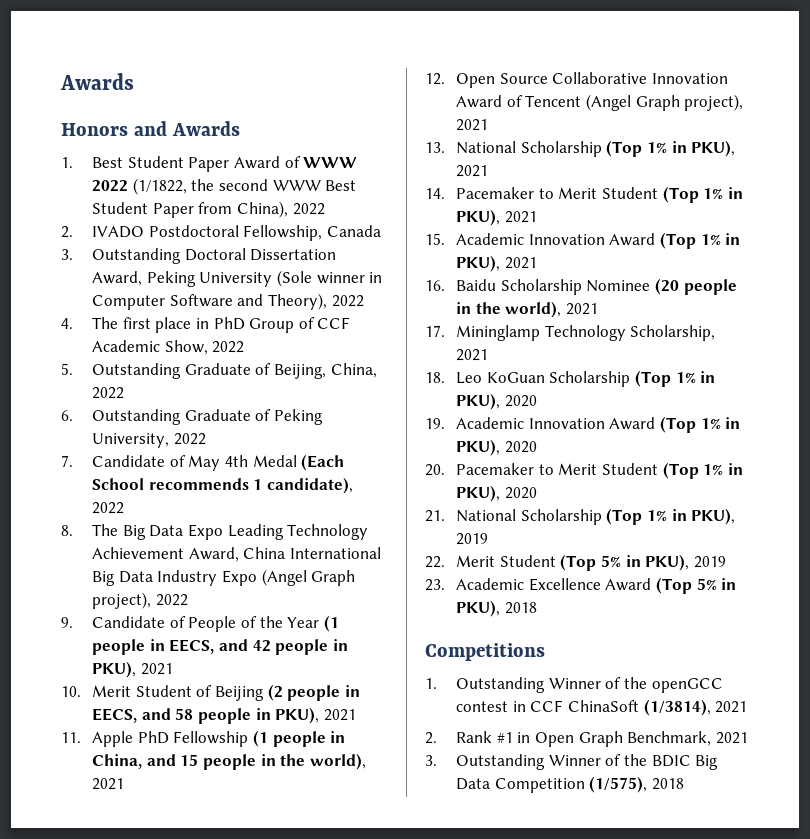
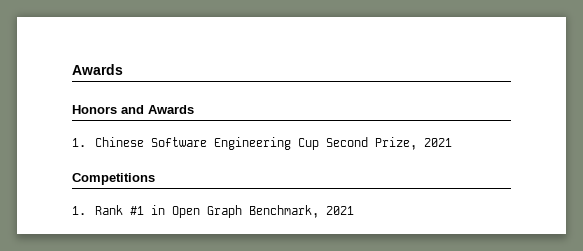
- 1. Best Student Paper Award of WWW 2022 (1/1822, the second WWW Best Student Paper from China), 2022
- 2. IVADO Postdoctoral Fellowship, Canada
- 3. Outstanding Doctoral Dissertation Award, Peking University (Sole winner in Computer Software and Theory), 2022
- 4. The first place in PhD Group of CCF Academic Show, 2022
- 5. Outstanding Graduate of Beijing, China, 2022
- 6. Outstanding Graduate of Peking University, 2022
- 7. Candidate of May 4th Medal (Each School recommends 1 candidate), 2022
- 8. The Big Data Expo Leading Technology Achievement Award, China International Big Data Industry Expo (Angel Graph project), 2022
- 9. Candidate of People of the Year (1 people in EECS, and 42 people in PKU), 2021
- 10. Merit Student of Beijing (2 people in EECS, and 58 people in PKU), 2021
- 11. Apple PhD Fellowship (1 people in China, and 15 people in the world), 2021
- 12. Open Source Collaborative Innovation Award of Tencent (Angel Graph project), 2021
- 13. National Scholarship (Top 1% in PKU), 2021
- 14. Pacemaker to Merit Student (Top 1% in PKU), 2021
- 15. Academic Innovation Award (Top 1% in PKU), 2021
- 16. Baidu Scholarship Nominee (20 people in the world), 2021
- 17. Mininglamp Technology Scholarship, 2021
- 18. Leo KoGuan Scholarship (Top 1% in PKU), 2020
- 19. Academic Innovation Award (Top 1% in PKU), 2020
- 20. Pacemaker to Merit Student (Top 1% in PKU), 2020
- 21. National Scholarship (Top 1% in PKU), 2019
- 22. Merit Student (Top 5% in PKU), 2019
- 23. Academic Excellence Award (Top 5% in PKU), 2018
+ 1. Chinese Software Engineering Cup Second Prize, 2021
  Competitions
- 1. Outstanding Winner of the openGCC contest in CCF ChinaSoft (1/3814), 2021
- 2. Rank #1 in Open Graph Benchmark, 2021
+ 1. Rank #1 in Open Graph Benchmark, 2021
- 3. Outstanding Winner of the BDIC Big Data Competition (1/575), 2018

